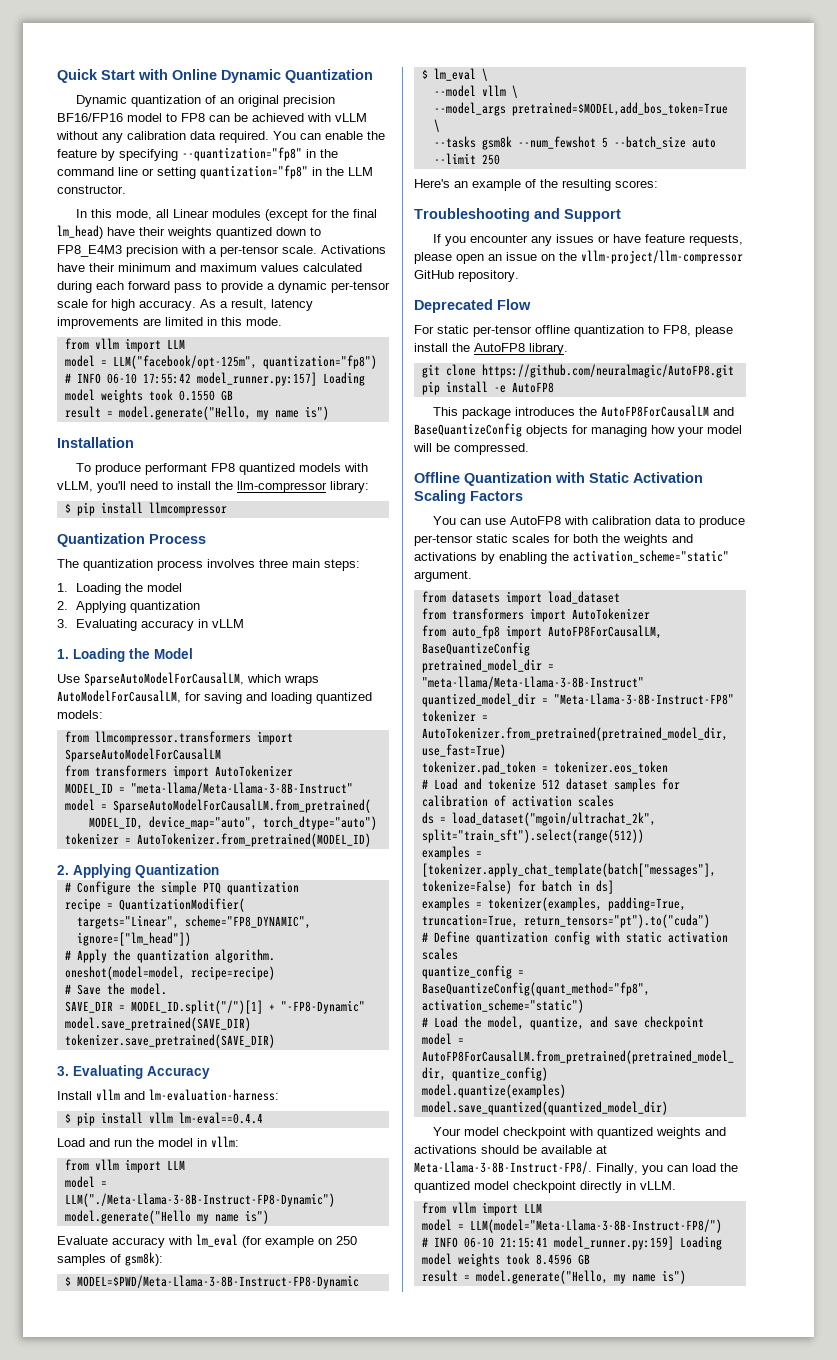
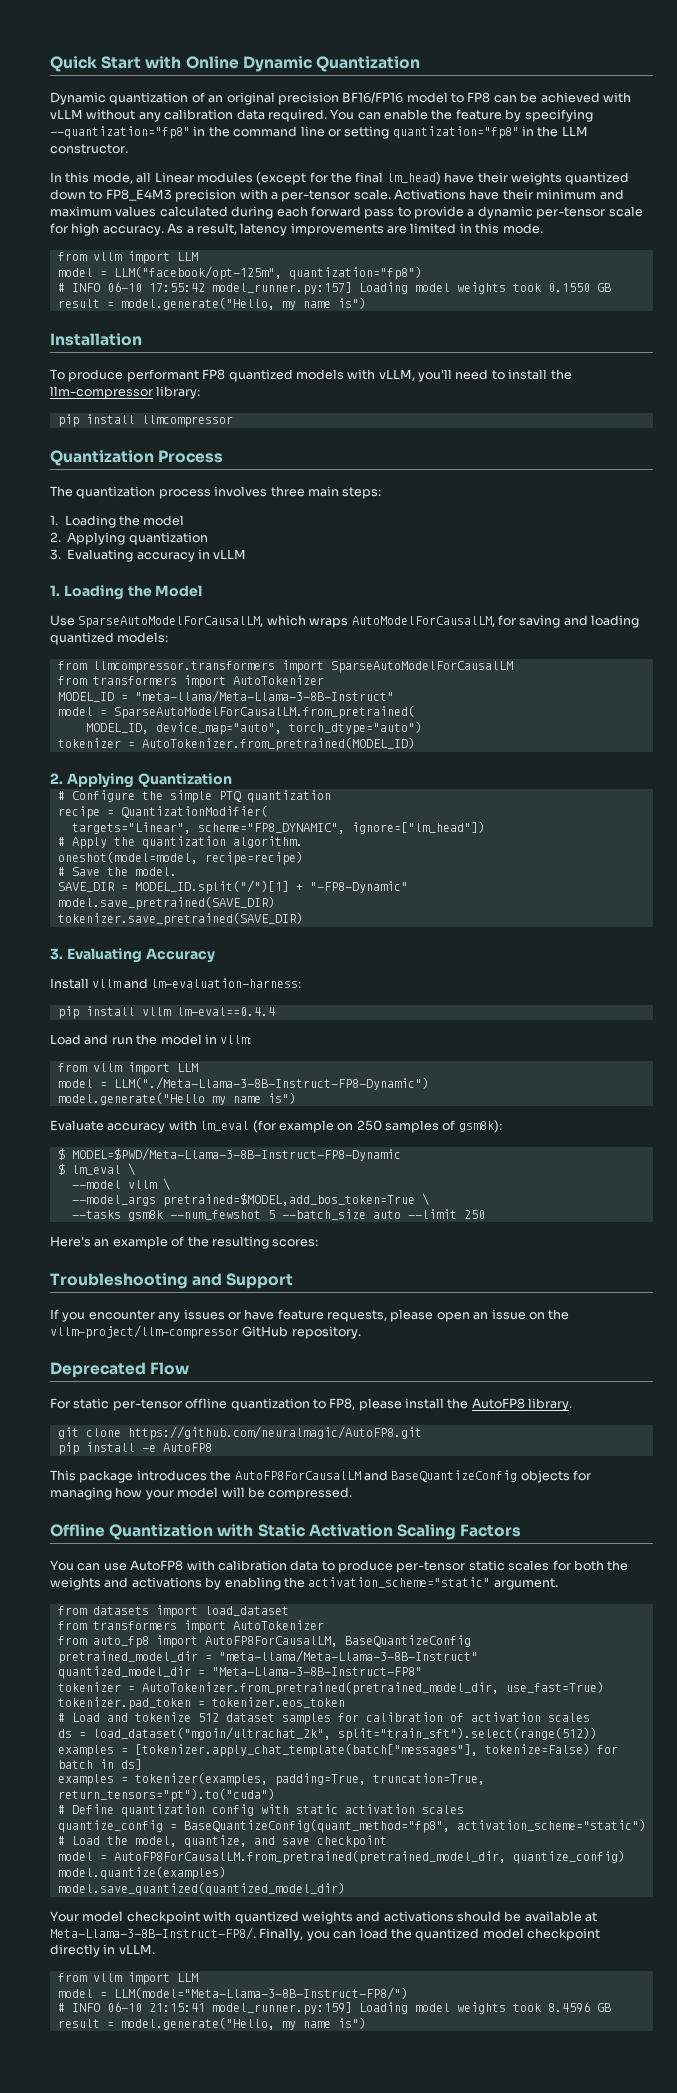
- $ pip install llmcompressor
+ pip install llmcompressor
- $ pip install vllm lm-eval==0.4.4
+ pip install vllm lm-eval==0.4.4

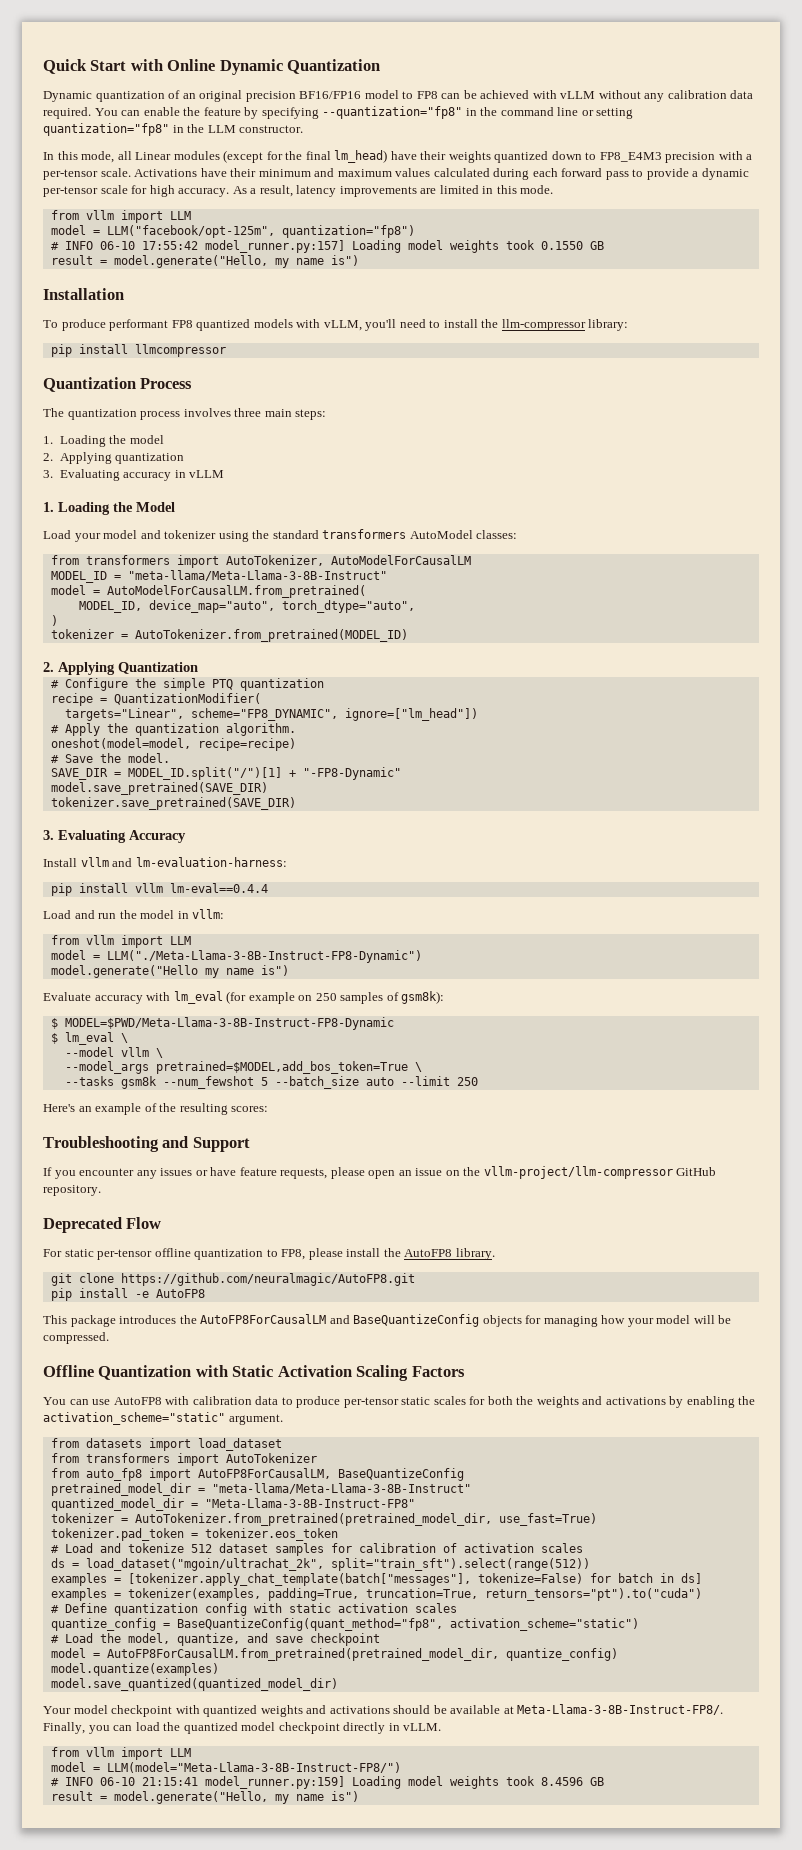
- Use SparseAutoModelForCausalLM, which wraps AutoModelForCausalLM, for saving and loading quantized models:
- from llmcompressor.transformers import SparseAutoModelForCausalLM
- from transformers import AutoTokenizer
+ Load your model and tokenizer using the standard transformers AutoModel classes:
+ from transformers import AutoTokenizer, AutoModelForCausalLM
- model = SparseAutoModelForCausalLM.from_pretrained(
+ model = AutoModelForCausalLM.from_pretrained(
- MODEL_ID, device_map="auto", torch_dtype="auto")
+ MODEL_ID, device_map="auto", torch_dtype="auto",
+ )

